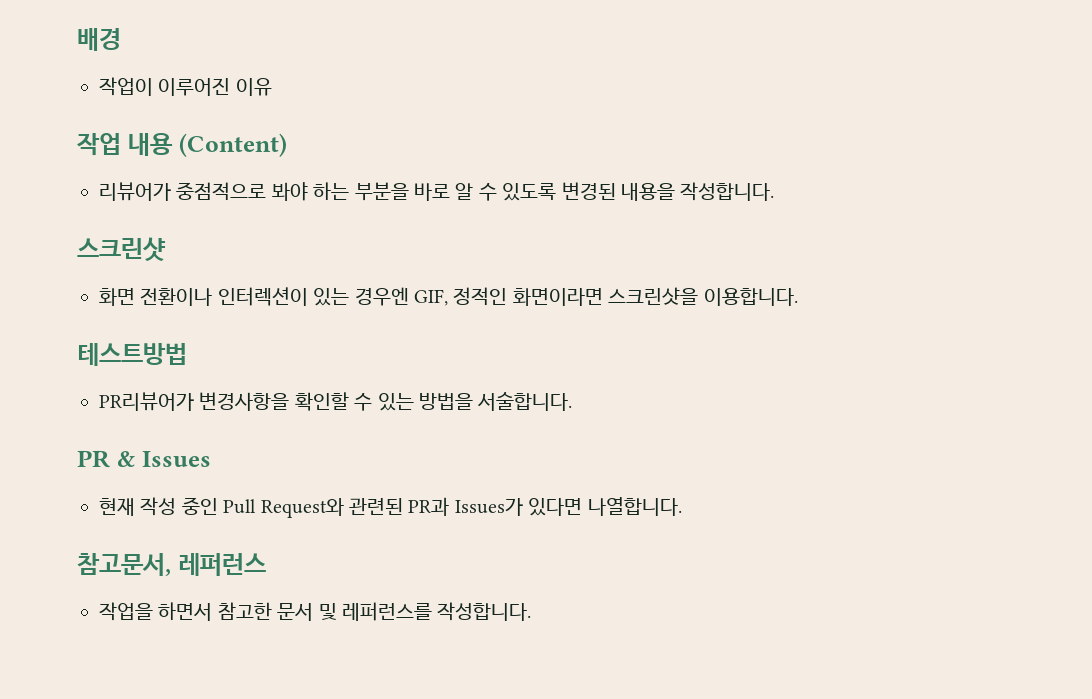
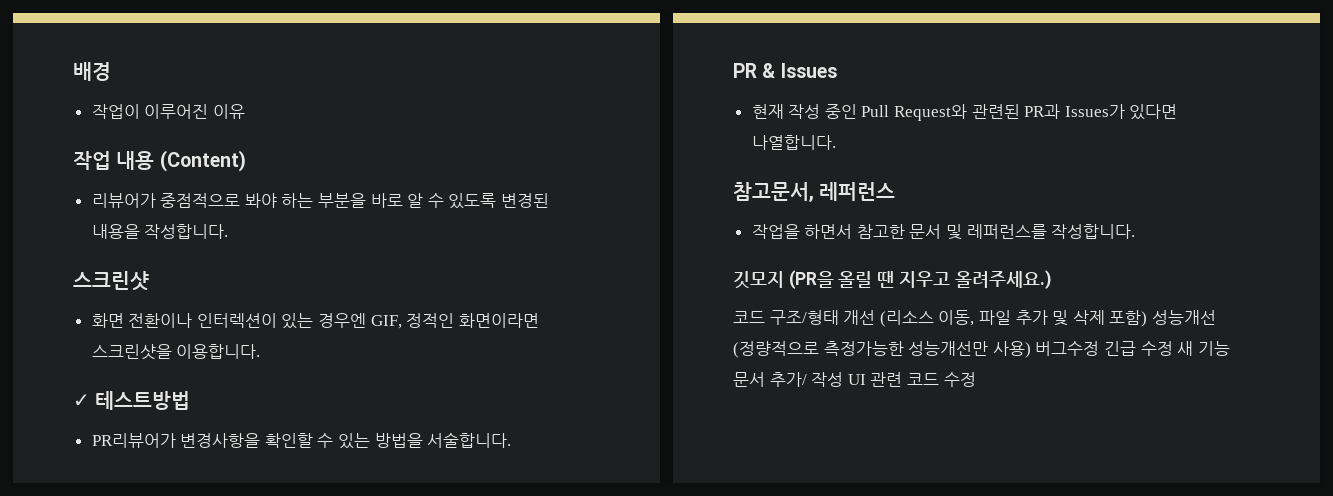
- 테스트방법
+ ✓ 테스트방법
+ 깃모지 (PR을 올릴 땐 지우고 올려주세요.)
+ 코드 구조/형태 개선 (리소스 이동, 파일 추가 및 삭제 포함) 성능개선 (정량적으로 측정가능한 성능개선만 사용) 버그수정 긴급 수정 새 기능 문서 추가/ 작성 UI 관련 코드 수정

